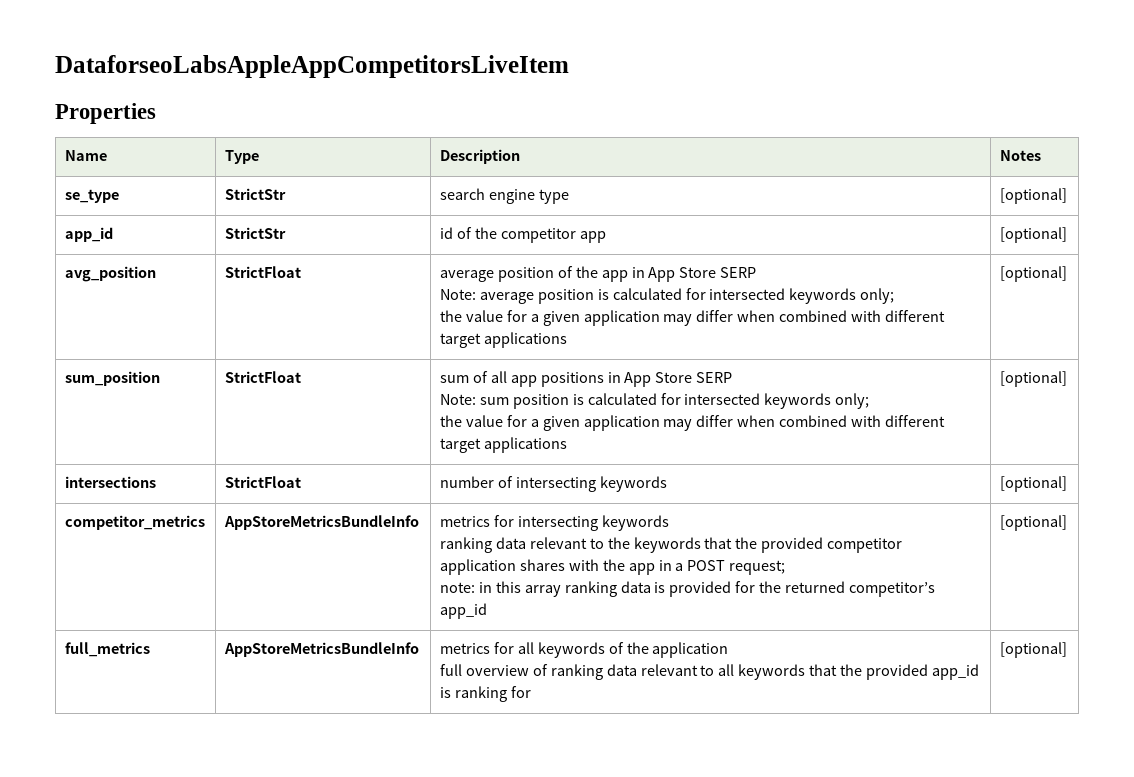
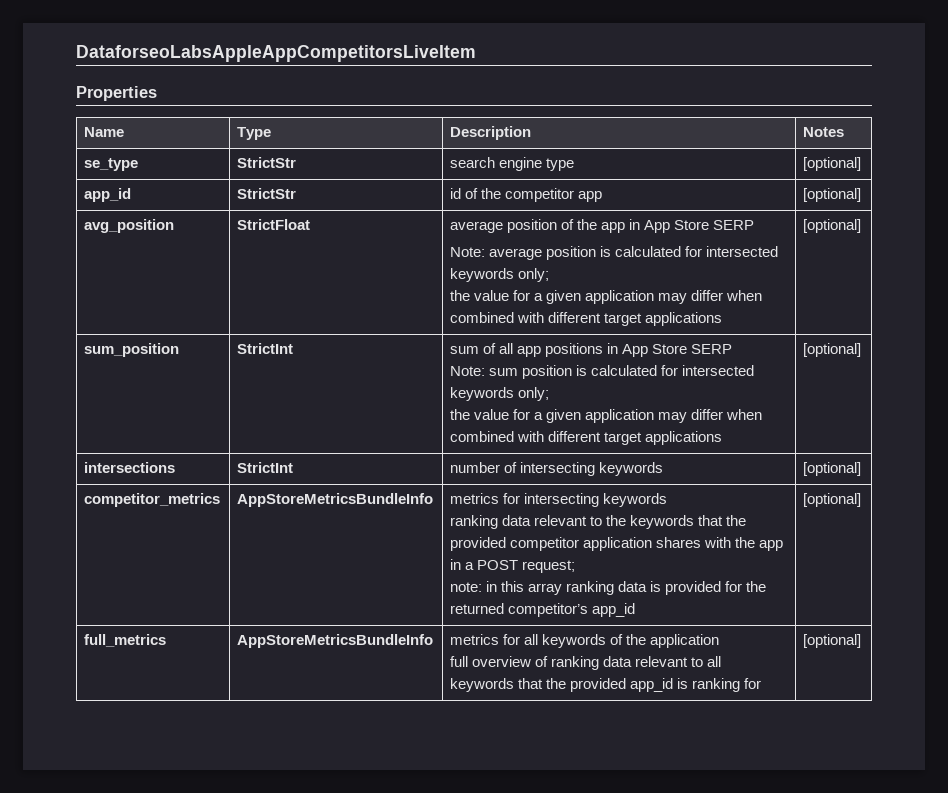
- sum_position | StrictFloat | sum of all app positions in App Store SERP
+ sum_position | StrictInt | sum of all app positions in App Store SERP
- intersections | StrictFloat | number of intersecting keywords | [optional]
+ intersections | StrictInt | number of intersecting keywords | [optional]

